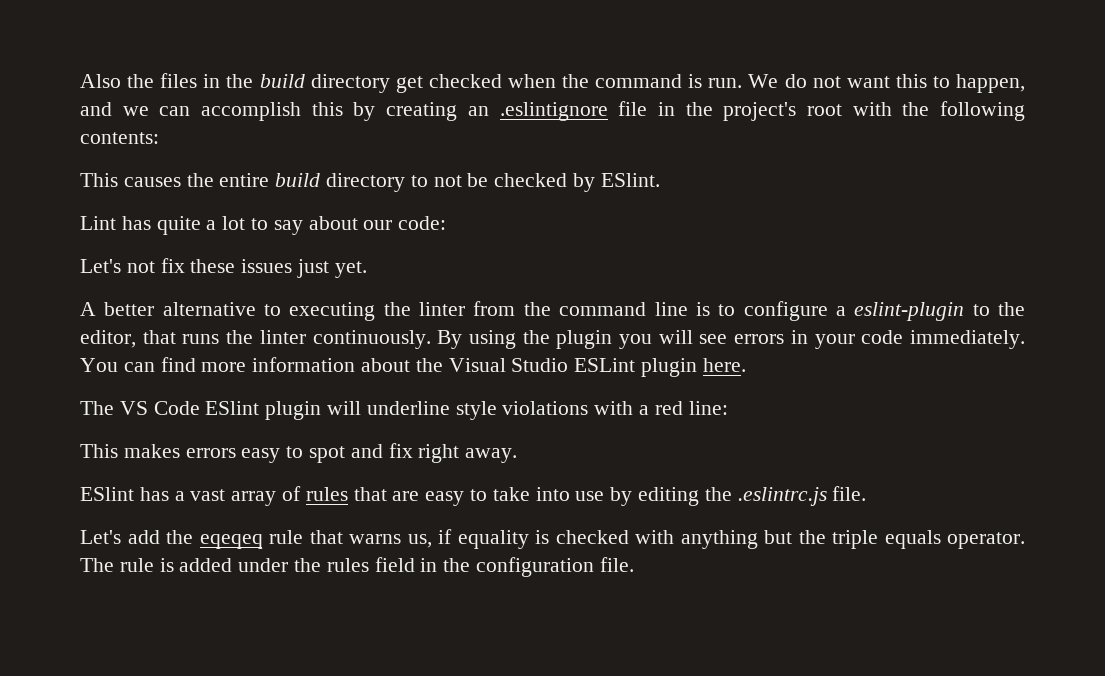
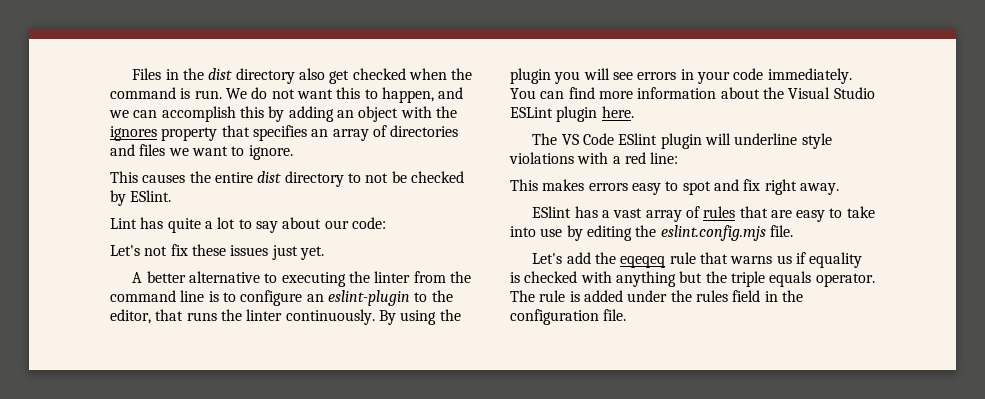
- Also the files in the build directory get checked when the command is run.
+ Files in the dist directory also get checked when the command is run.
- We do not want this to happen, and we can accomplish this by creating an .eslintignore file in the project's root with the following contents:
+ We do not want this to happen, and we can accomplish this by adding an object with the ignores property that specifies an array of directories and files we want to ignore.
- This causes the entire build directory to not be checked by ESlint.
+ This causes the entire dist directory to not be checked by ESlint.
- A better alternative to executing the linter from the command line is to configure a eslint-plugin to the editor, that runs the linter continuously.
+ A better alternative to executing the linter from the command line is to configure an eslint-plugin to the editor, that runs the linter continuously.
- ESlint has a vast array of rules that are easy to take into use by editing the .eslintrc.js file.
+ ESlint has a vast array of rules that are easy to take into use by editing the eslint.config.mjs file.
- Let's add the eqeqeq rule that warns us, if equality is checked with anything but the triple equals operator.
+ Let's add the eqeqeq rule that warns us if equality is checked with anything but the triple equals operator.

